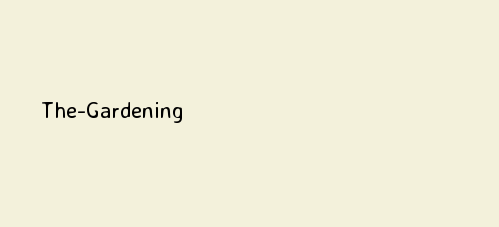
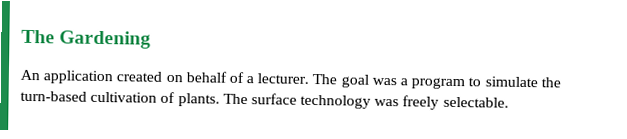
- The-Gardening
+ The Gardening
+ An application created on behalf of a lecturer. The goal was a program to simulate the turn-based cultivation of plants. The surface technology was freely selectable.

